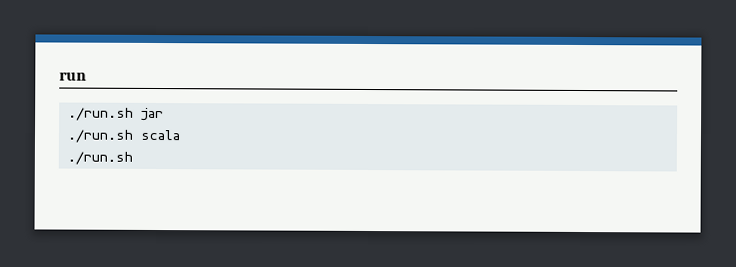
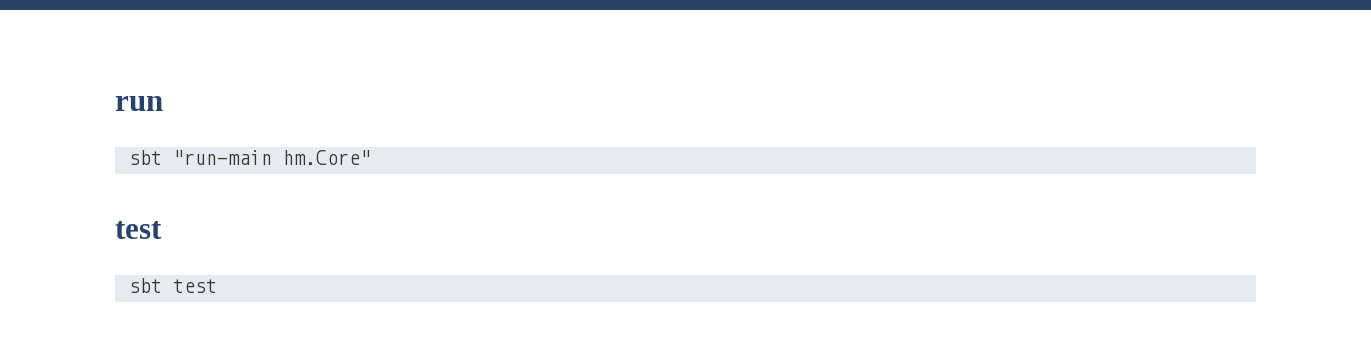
- ./run.sh jar
- ./run.sh scala
- ./run.sh
+ sbt "run-main hm.Core"
+ test
+ sbt test

